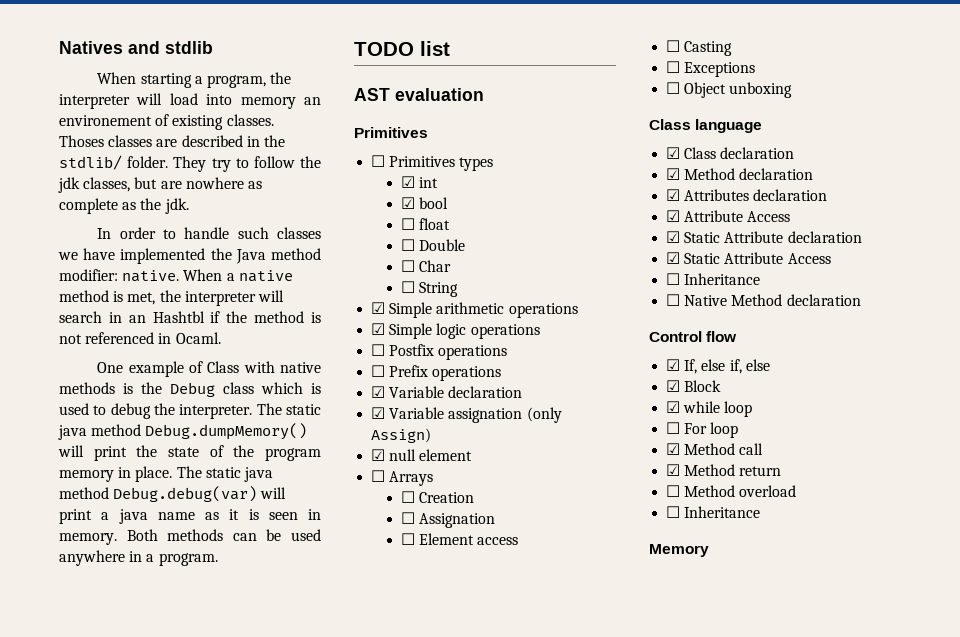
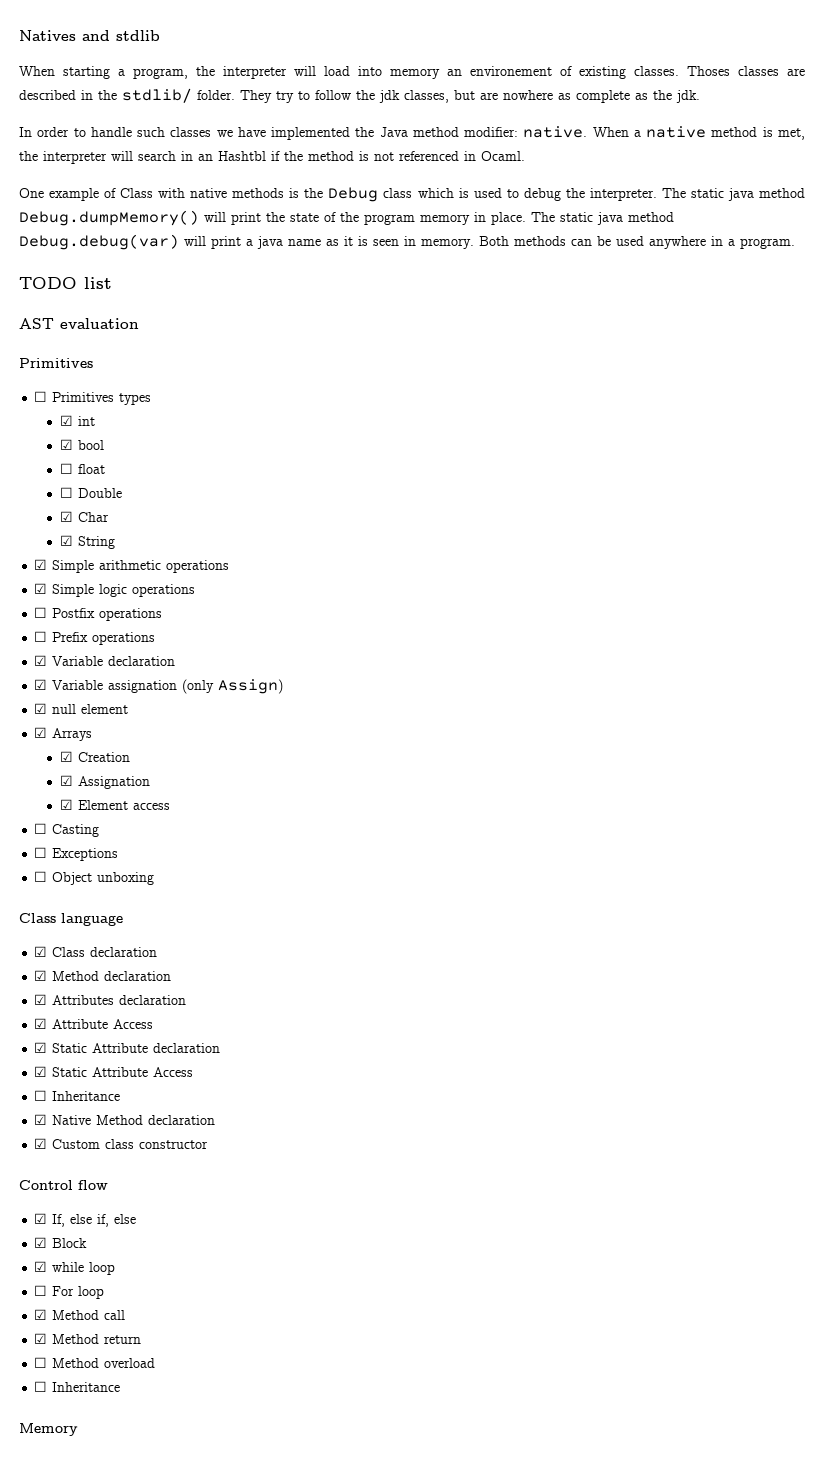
- ☐ Char
+ ☑ Char
- ☐ String
+ ☑ String
- ☐ Arrays
+ ☑ Arrays
- ☐ Creation
+ ☑ Creation
- ☐ Assignation
+ ☑ Assignation
- ☐ Element access
+ ☑ Element access
- ☐ Native Method declaration
+ ☑ Native Method declaration
+ ☑ Custom class constructor

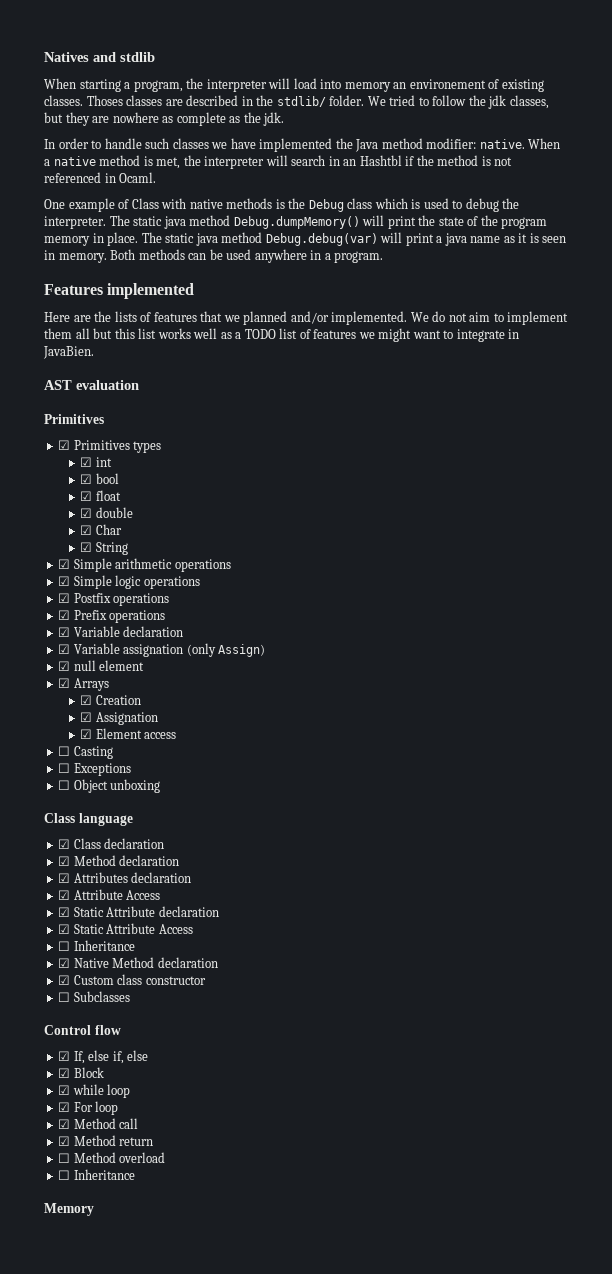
- They try to follow the jdk classes, but are nowhere as complete as the jdk.
+ We tried to follow the jdk classes, but they are nowhere as complete as the jdk.
- TODO list
+ Features implemented
+ Here are the lists of features that we planned and/or implemented. We do not aim to implement them all but this list works well as a TODO list of features we might want to integrate in JavaBien.
- ☐ Primitives types
+ ☑ Primitives types
- ☐ float
+ ☑ float
- ☐ Double
+ ☑ double
- ☐ Postfix operations
+ ☑ Postfix operations
- ☐ Prefix operations
+ ☑ Prefix operations
+ ☐ Subclasses
- ☐ For loop
+ ☑ For loop

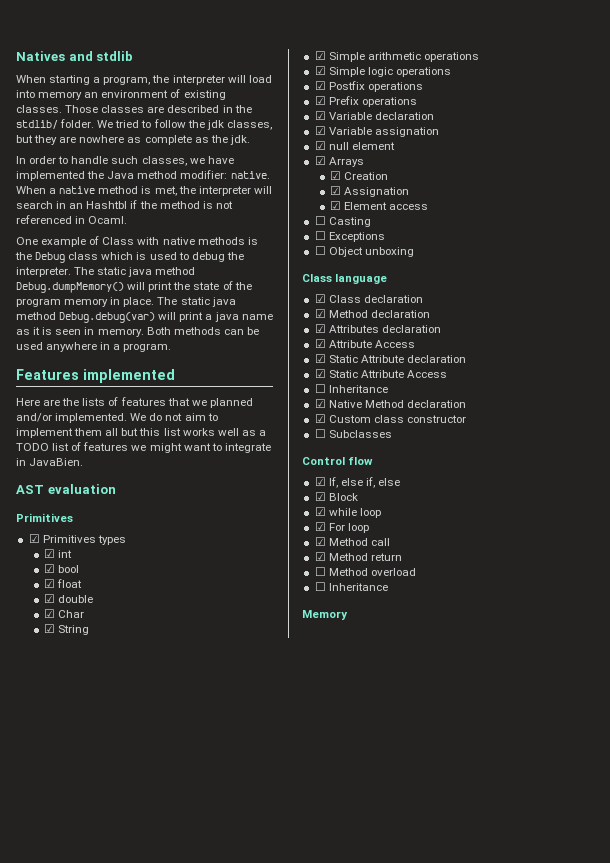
- When starting a program, the interpreter will load into memory an environement of existing classes.
+ When starting a program, the interpreter will load into memory an environment of existing classes.
- Thoses classes are described in the stdlib/ folder.
+ Those classes are described in the stdlib/ folder.
- In order to handle such classes we have implemented the Java method modifier: native.
+ In order to handle such classes, we have implemented the Java method modifier: native.
- ☑ Variable assignation (only Assign)
+ ☑ Variable assignation

